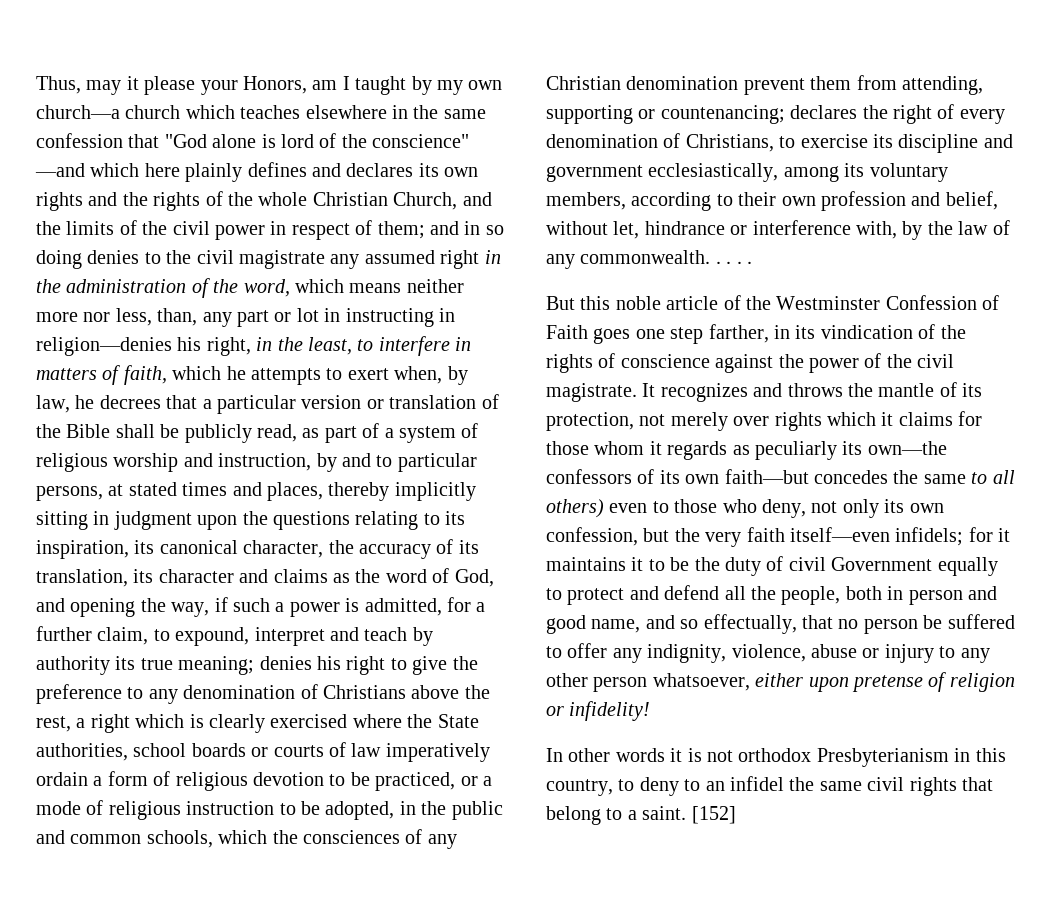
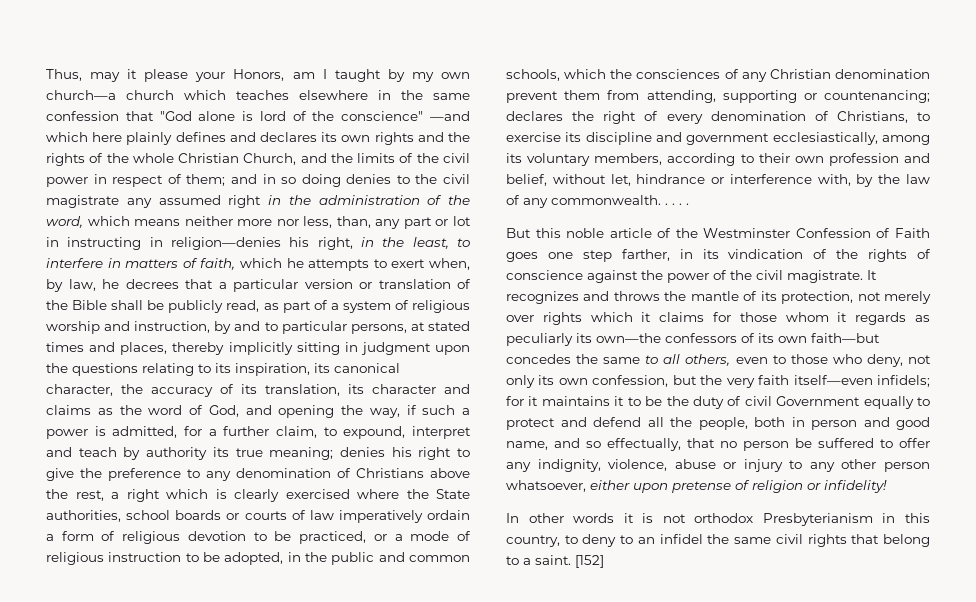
- It recognizes and throws the mantle of its protection, not merely over rights which it claims for those whom it regards as peculiarly its own—the confessors of its own faith—but concedes the same to all others) even to those who deny, not only its own confession, but the very faith itself—even infidels;
+ It recognizes and throws the mantle of its protection, not merely over rights which it claims for those whom it regards as peculiarly its own—the confessors of its own faith—but concedes the same to all others, even to those who deny, not only its own confession, but the very faith itself—even infidels;

